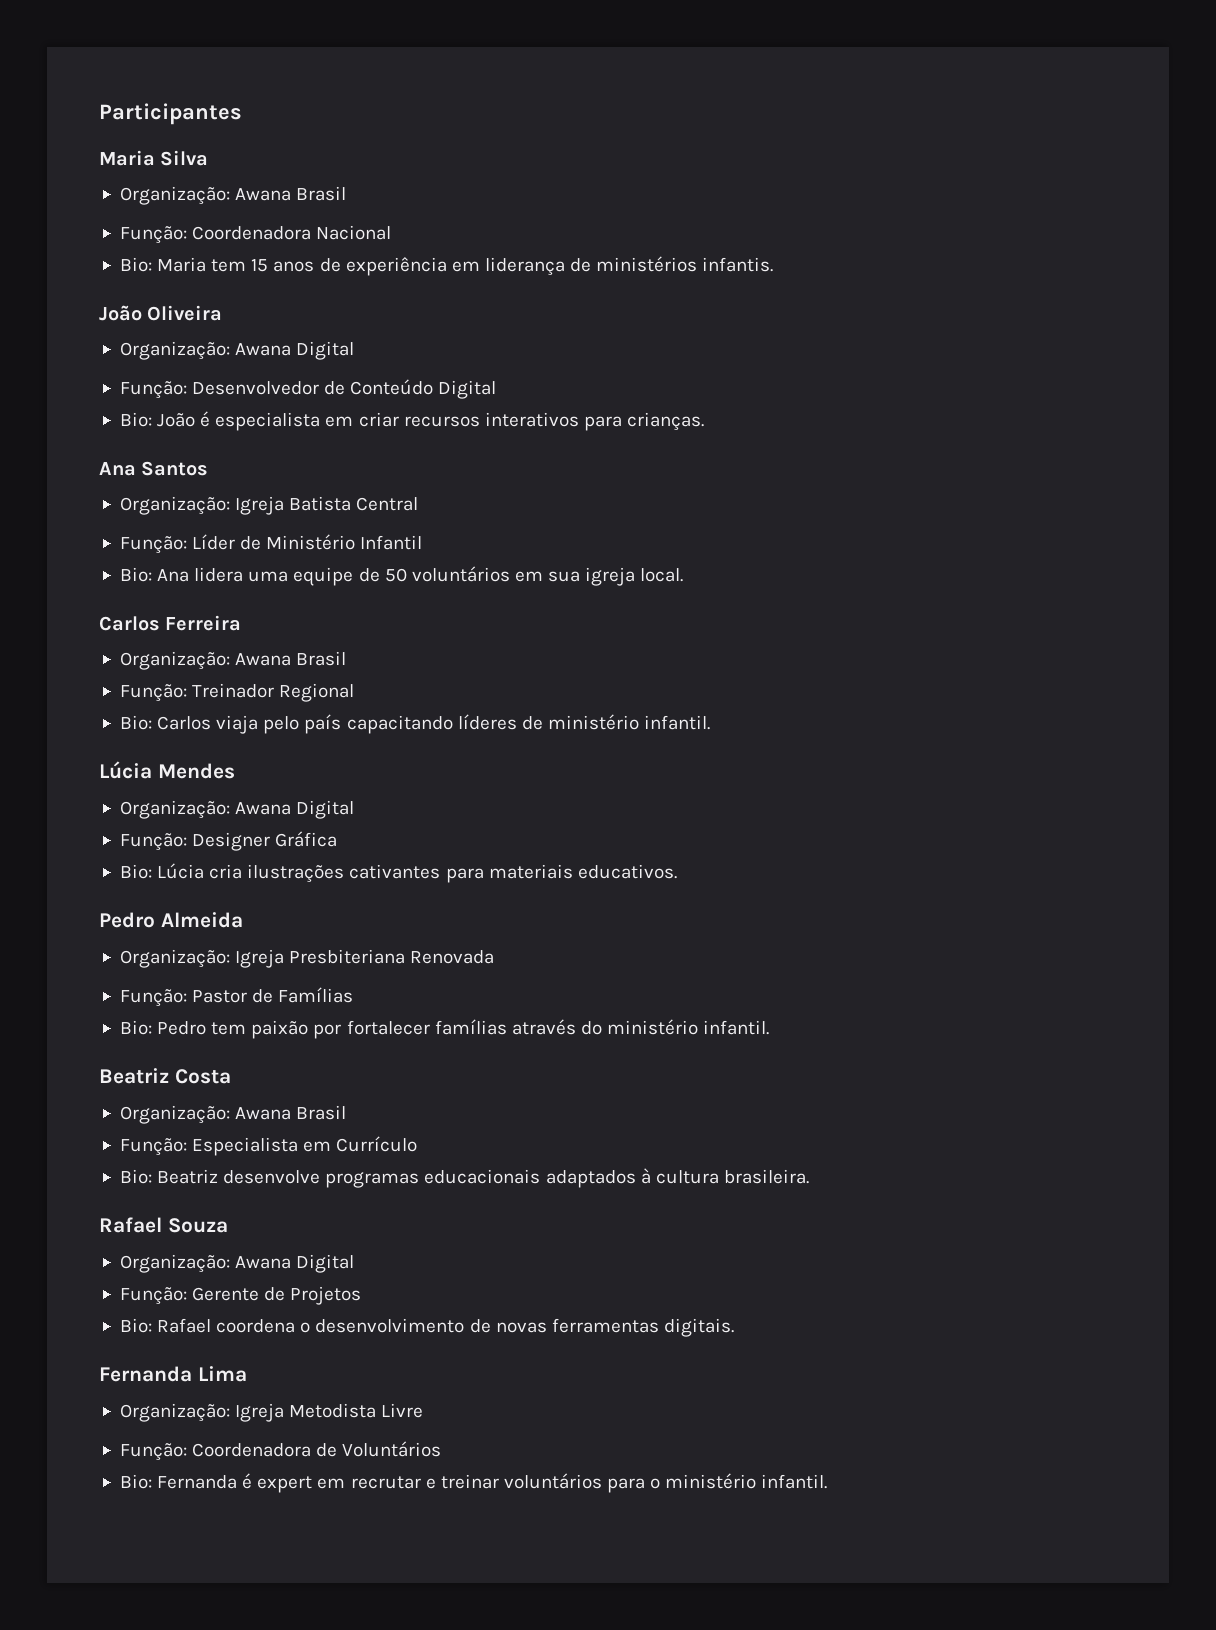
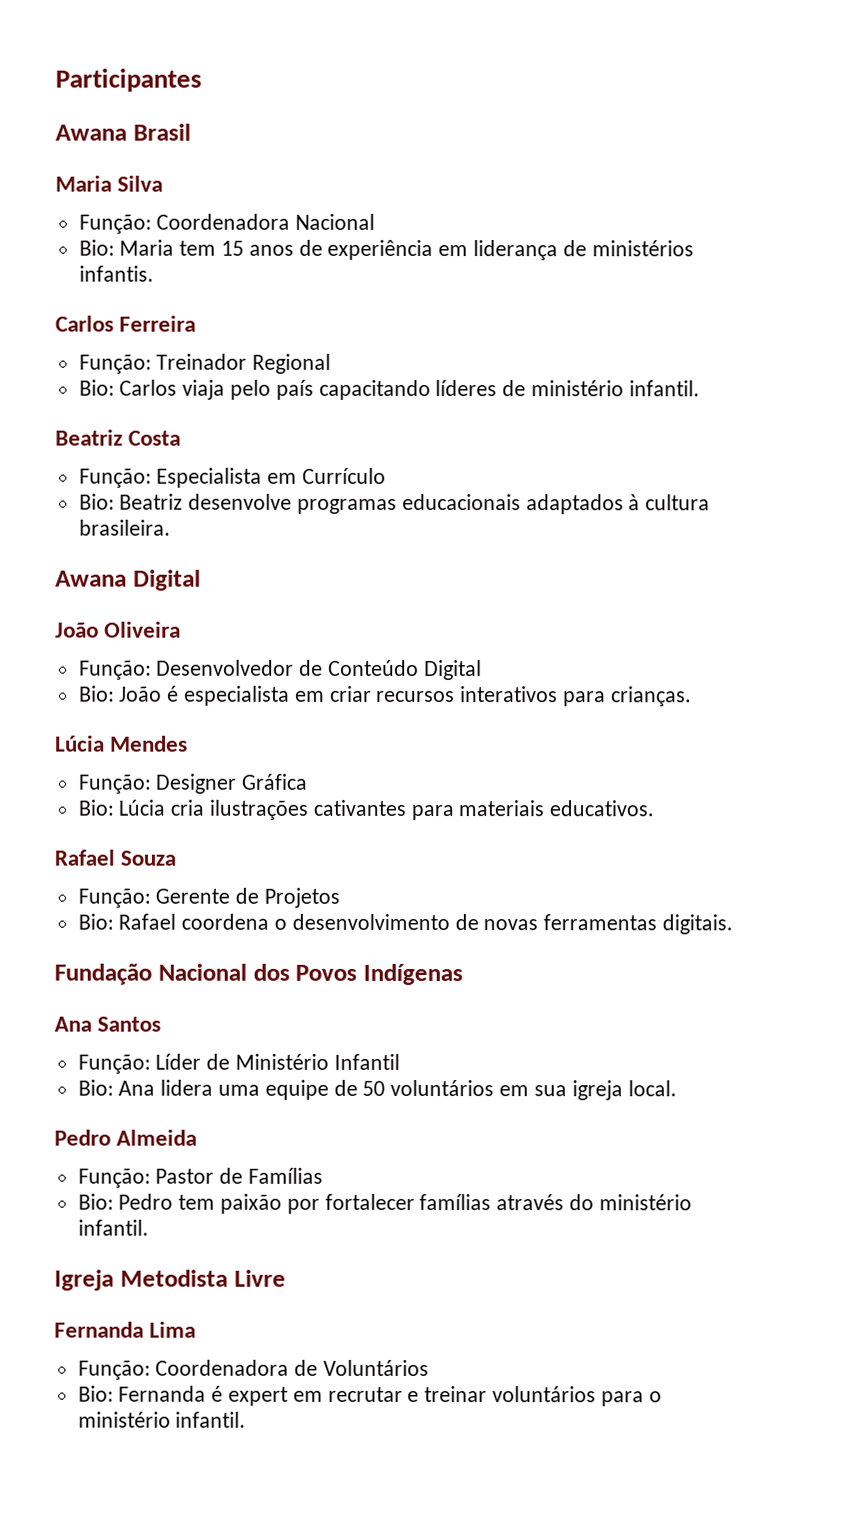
+ Awana Brasil
  Maria Silva
- Organização: Awana Brasil
+ Carlos Ferreira
+ Função: Treinador Regional
+ Bio: Carlos viaja pelo país capacitando líderes de ministério infantil.
+ Beatriz Costa
+ Função: Especialista em Currículo
+ Bio: Beatriz desenvolve programas educacionais adaptados à cultura brasileira.
+ Awana Digital
  João Oliveira
- Organização: Awana Digital
+ Lúcia Mendes
+ Função: Designer Gráfica
+ Bio: Lúcia cria ilustrações cativantes para materiais educativos.
+ Rafael Souza
+ Função: Gerente de Projetos
+ Bio: Rafael coordena o desenvolvimento de novas ferramentas digitais.
+ Fundação Nacional dos Povos Indígenas
  Ana Santos
- Organização: Igreja Batista Central
- Carlos Ferreira
- Organização: Awana Brasil
- Função: Treinador Regional
- Bio: Carlos viaja pelo país capacitando líderes de ministério infantil.
- Lúcia Mendes
- Organização: Awana Digital
- Função: Designer Gráfica
- Bio: Lúcia cria ilustrações cativantes para materiais educativos.
  Pedro Almeida
- Organização: Igreja Presbiteriana Renovada
- Beatriz Costa
- Organização: Awana Brasil
- Função: Especialista em Currículo
- Bio: Beatriz desenvolve programas educacionais adaptados à cultura brasileira.
- Rafael Souza
- Organização: Awana Digital
- Função: Gerente de Projetos
- Bio: Rafael coordena o desenvolvimento de novas ferramentas digitais.
+ Igreja Metodista Livre
  Fernanda Lima
- Organização: Igreja Metodista Livre

